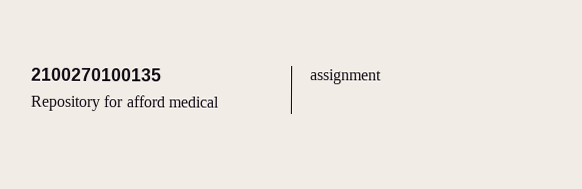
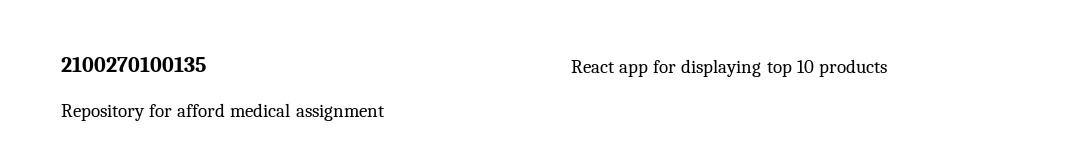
+ React app for displaying top 10 products

